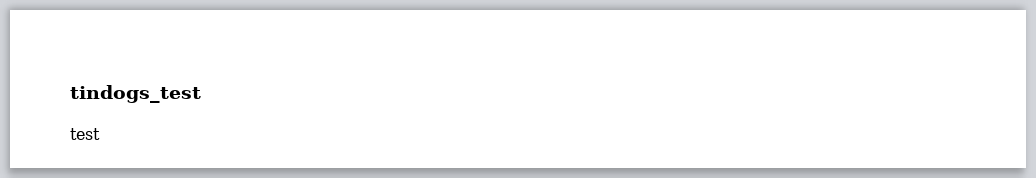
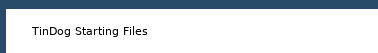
- tindogs_test
- test
+ TinDog Starting Files

